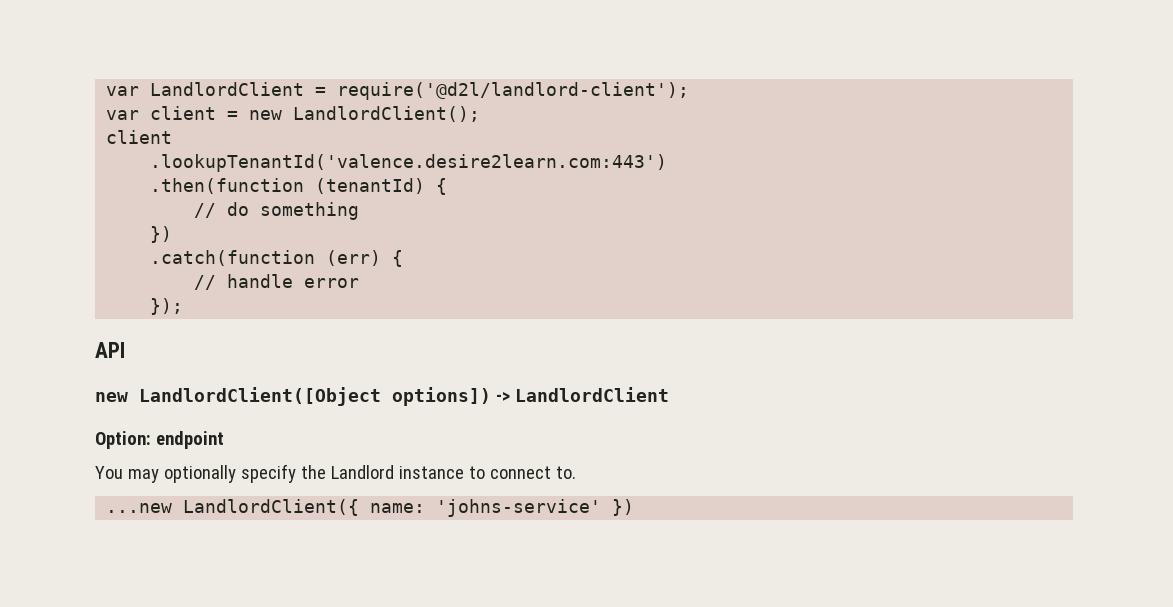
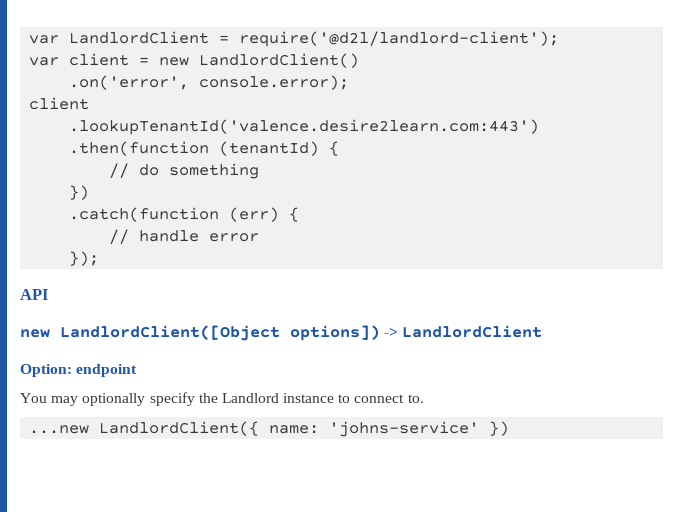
- var client = new LandlordClient();
+ var client = new LandlordClient()
+ .on('error', console.error);

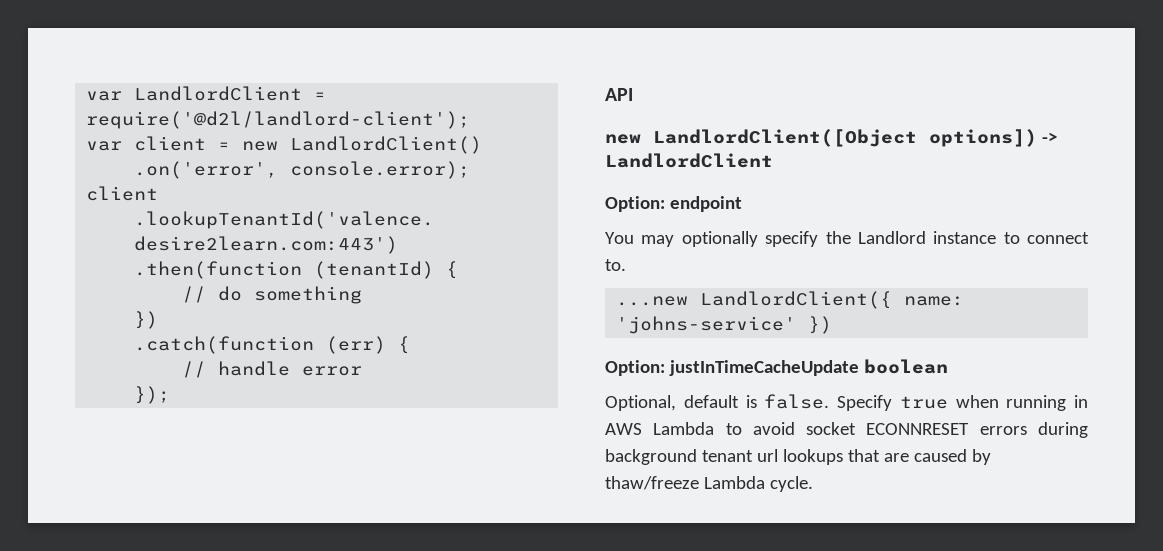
+ Option: justInTimeCacheUpdate boolean
+ Optional, default is false. Specify true when running in AWS Lambda to avoid socket ECONNRESET errors during background tenant url lookups that are caused by thaw/freeze Lambda cycle.

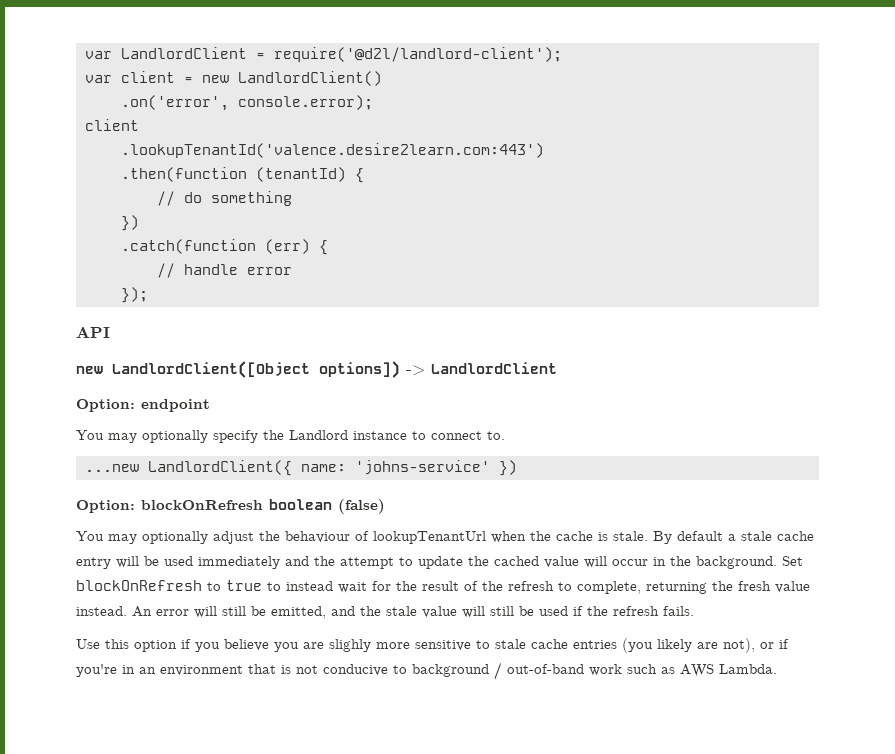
- Option: justInTimeCacheUpdate boolean
- Optional, default is false. Specify true when running in AWS Lambda to avoid socket ECONNRESET errors during background tenant url lookups that are caused by thaw/freeze Lambda cycle.
+ Option: blockOnRefresh boolean (false)
+ You may optionally adjust the behaviour of lookupTenantUrl when the cache is stale. By default a stale cache entry will be used immediately and the attempt to update the cached value will occur in the background. Set blockOnRefresh to true to instead wait for the result of the refresh to complete, returning the fresh value instead. An error will still be emitted, and the stale value will still be used if the refresh fails.
+ Use this option if you believe you are slighly more sensitive to stale cache entries (you likely are not), or if you're in an environment that is not conducive to background / out-of-band work such as AWS Lambda.

